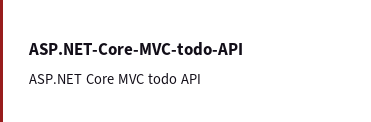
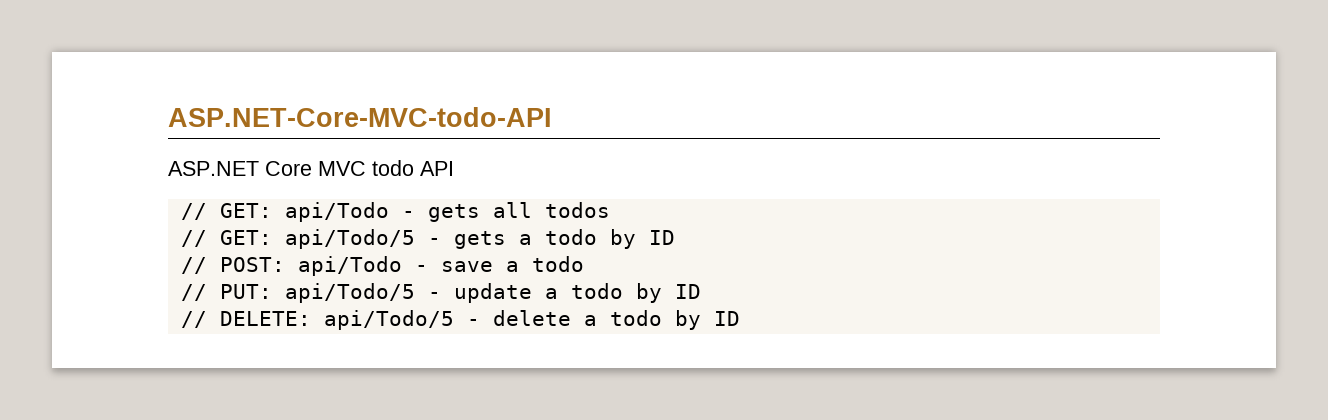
+ // GET: api/Todo - gets all todos
+ // GET: api/Todo/5 - gets a todo by ID
+ // POST: api/Todo - save a todo
+ // PUT: api/Todo/5 - update a todo by ID
+ // DELETE: api/Todo/5 - delete a todo by ID

